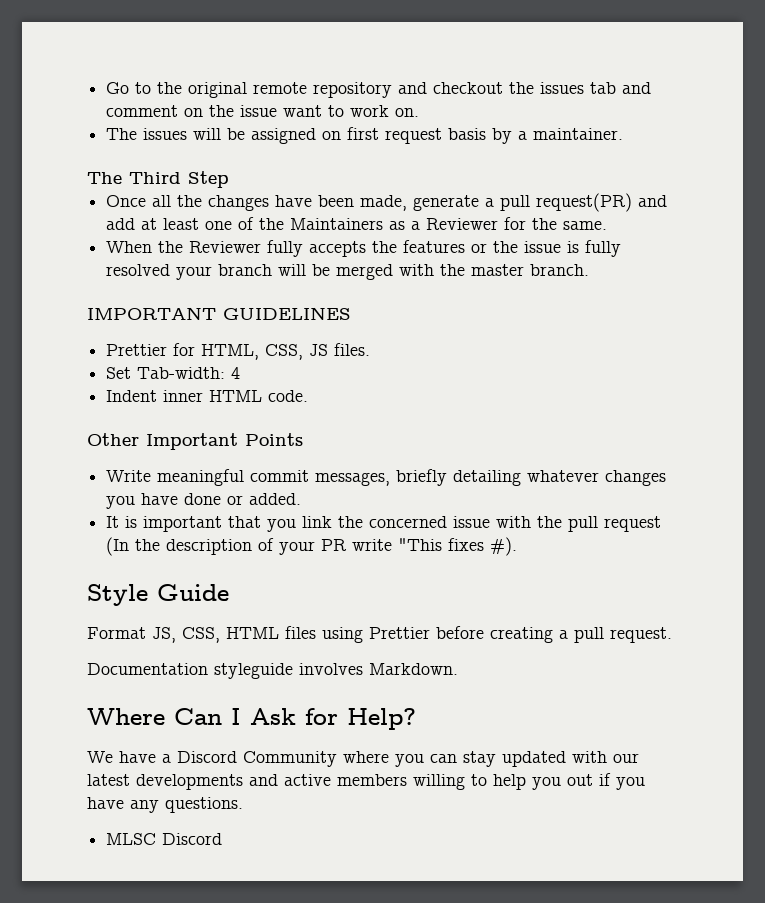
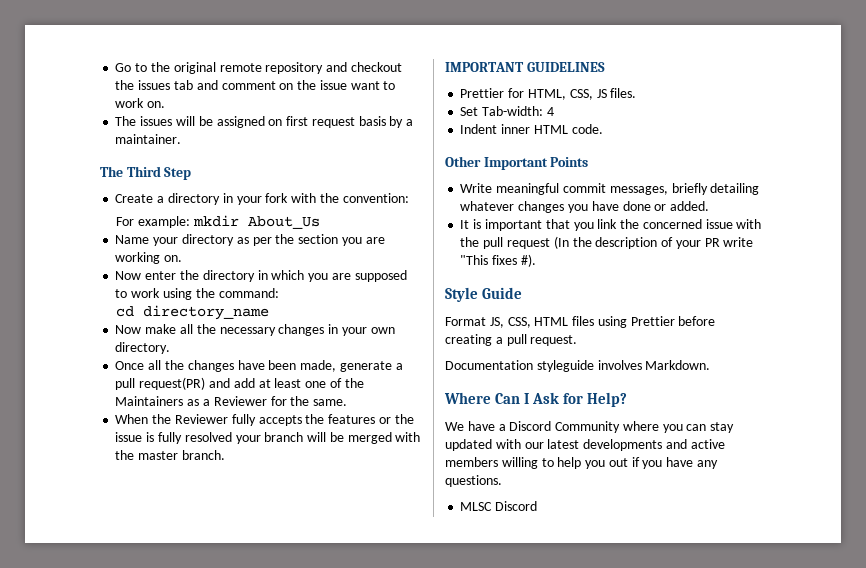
+ Create a directory in your fork with the convention:
+ For example: mkdir About_Us
+ Name your directory as per the section you are working on.
+ Now enter the directory in which you are supposed to work using the command:
+ cd directory_name
+ Now make all the necessary changes in your own directory.

